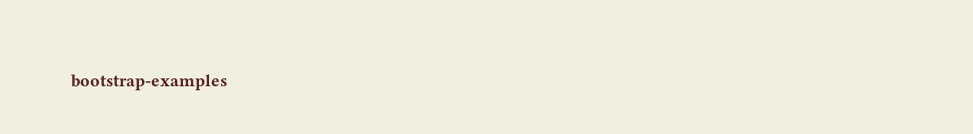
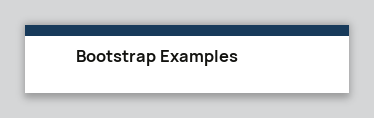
- bootstrap-examples
+ Bootstrap Examples

